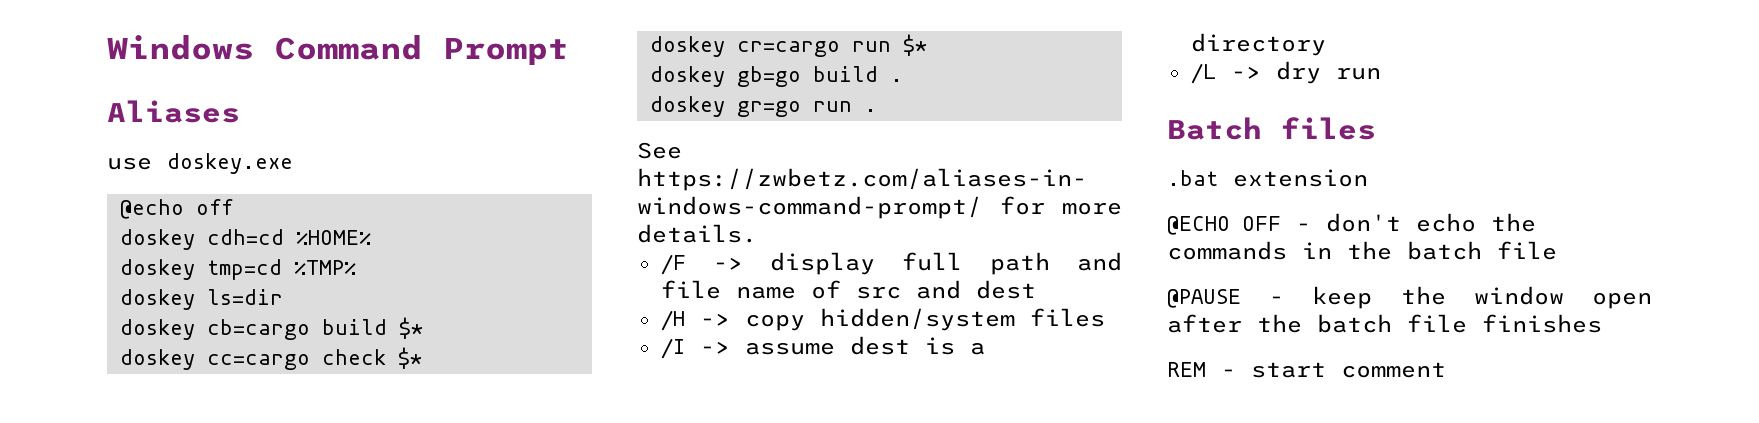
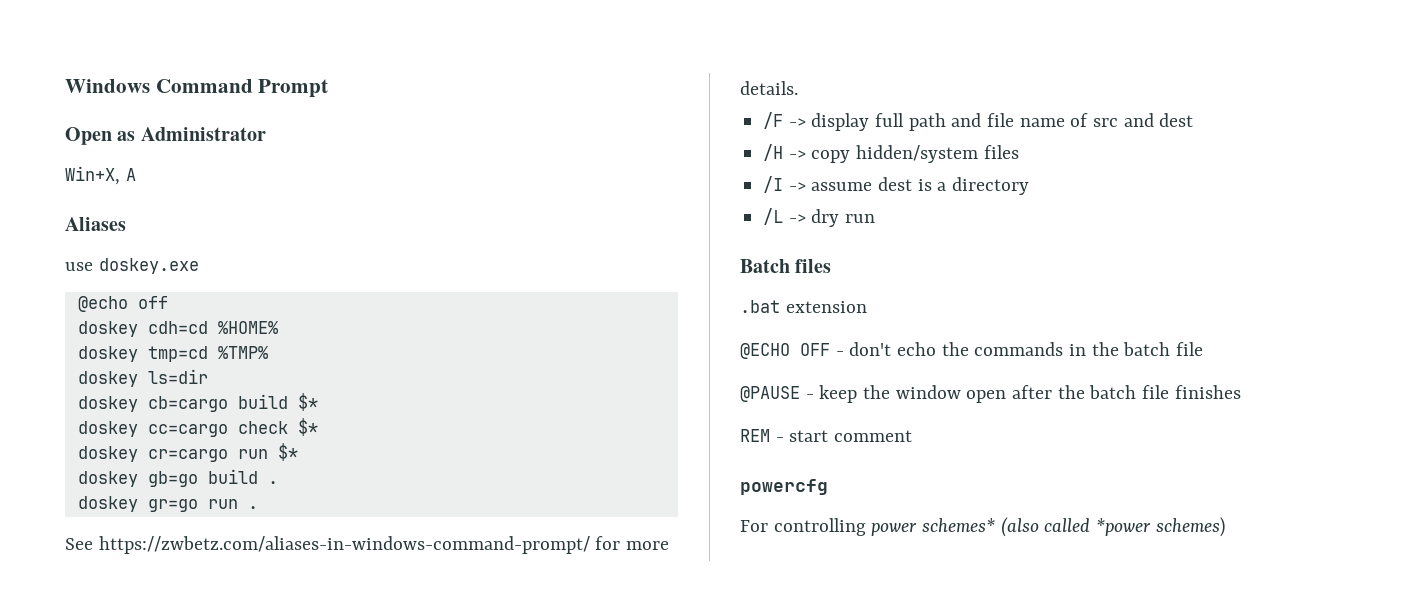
+ Open as Administrator
+ Win+X, A
+ powercfg
+ For controlling power schemes* (also called *power schemes)

